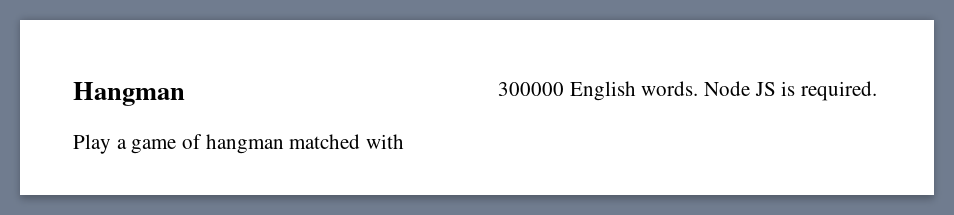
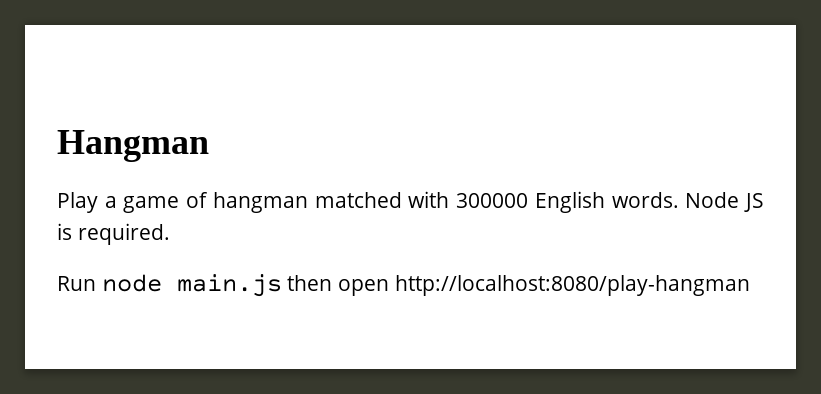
+ Run node main.js then open http://localhost:8080/play-hangman

